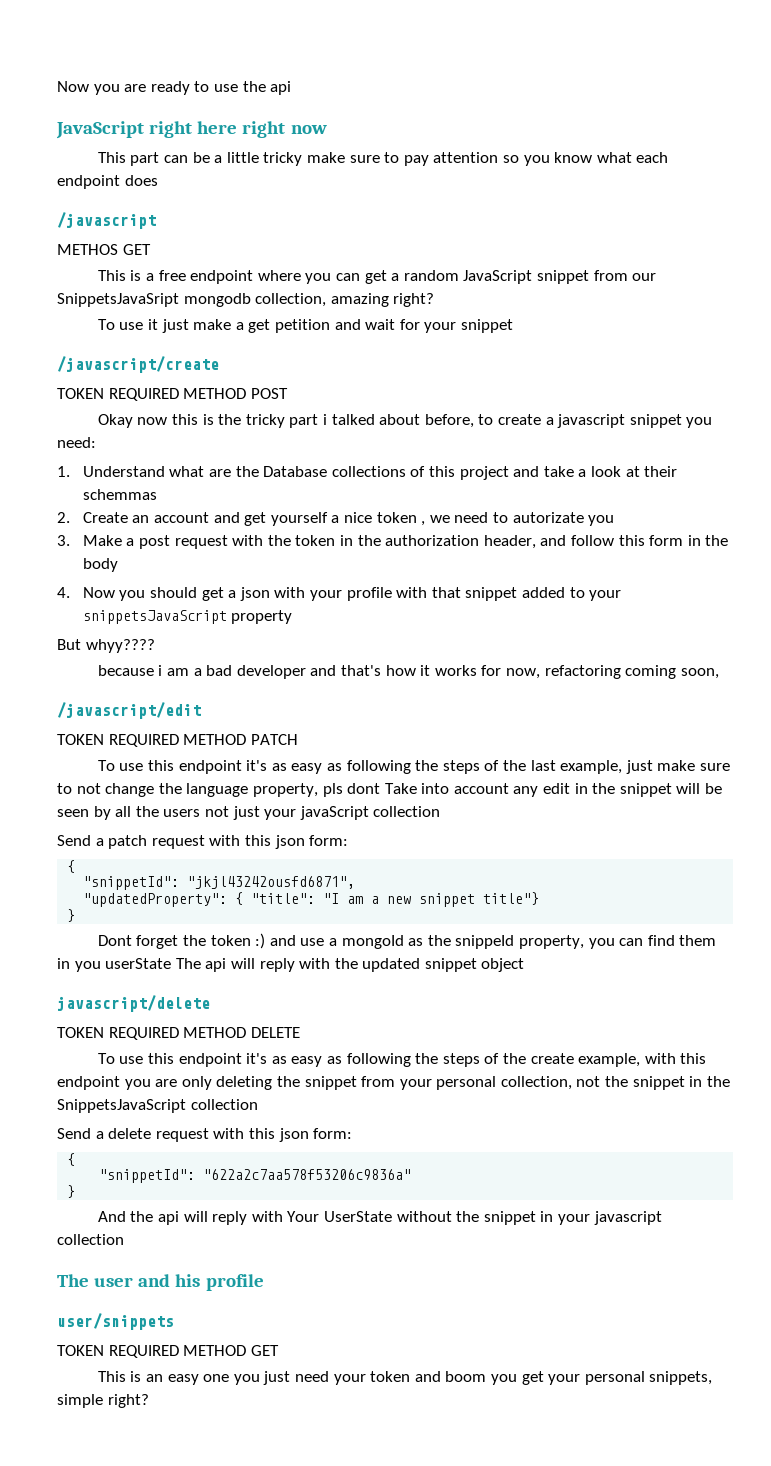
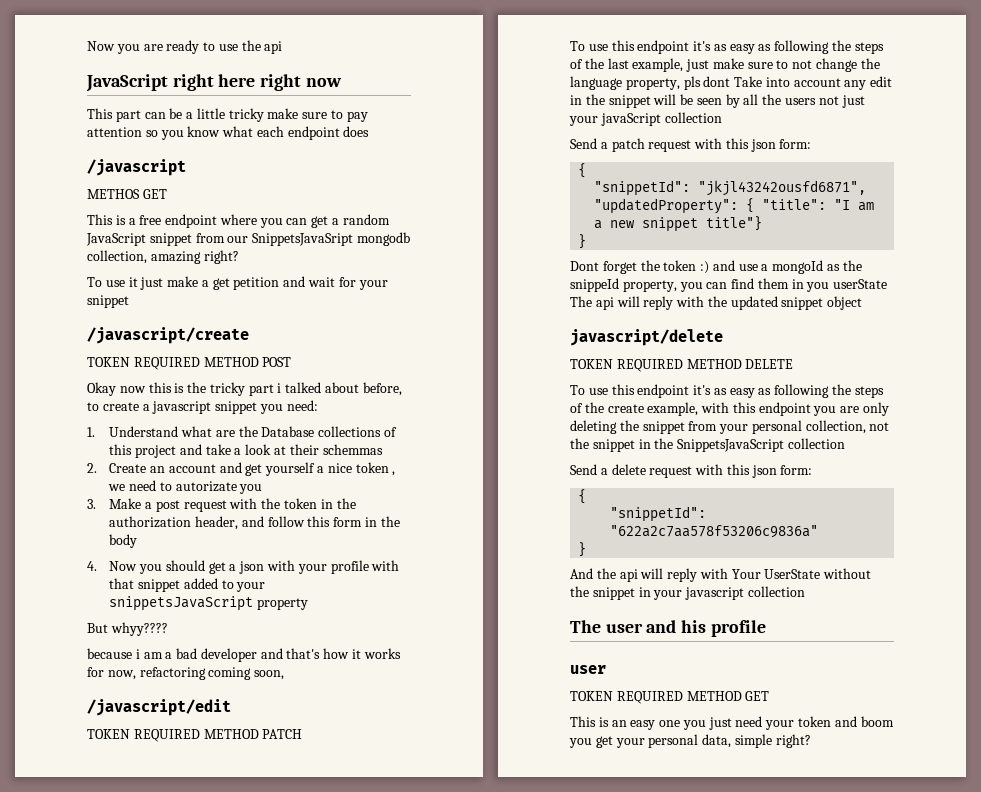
  The user and his profile
- user/snippets
+ user
- This is an easy one you just need your token and boom you get your personal snippets, simple right?
+ This is an easy one you just need your token and boom you get your personal data, simple right?

